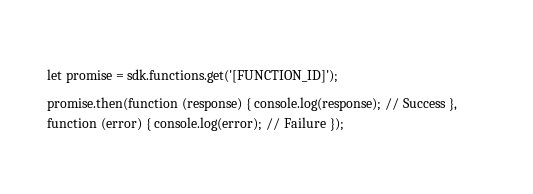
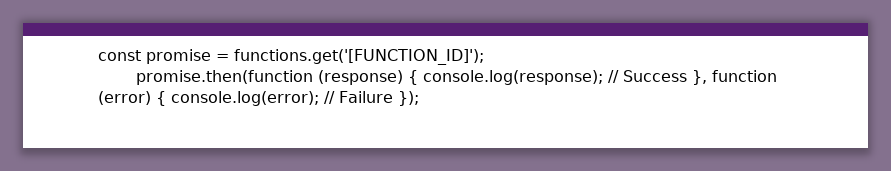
- let promise = sdk.functions.get('[FUNCTION_ID]');
+ const promise = functions.get('[FUNCTION_ID]');

